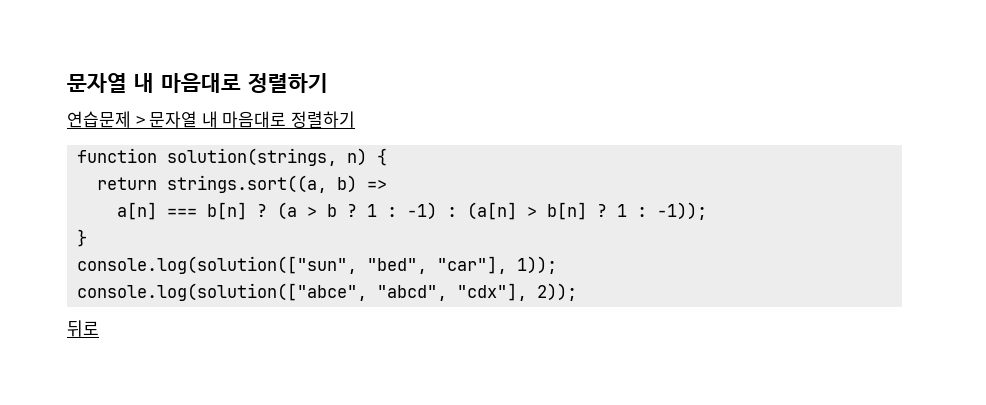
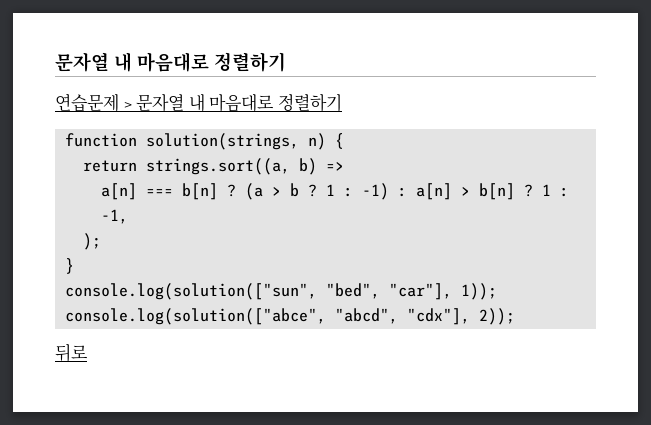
- 1 : -1) : (a[n] > b[n] ?
+ 1 : -1) : a[n] > b[n] ?
- 1 : -1));
+ 1 : -1,
+ );

